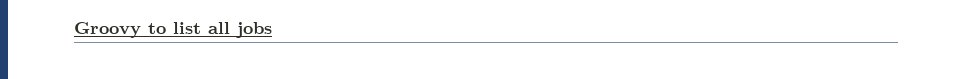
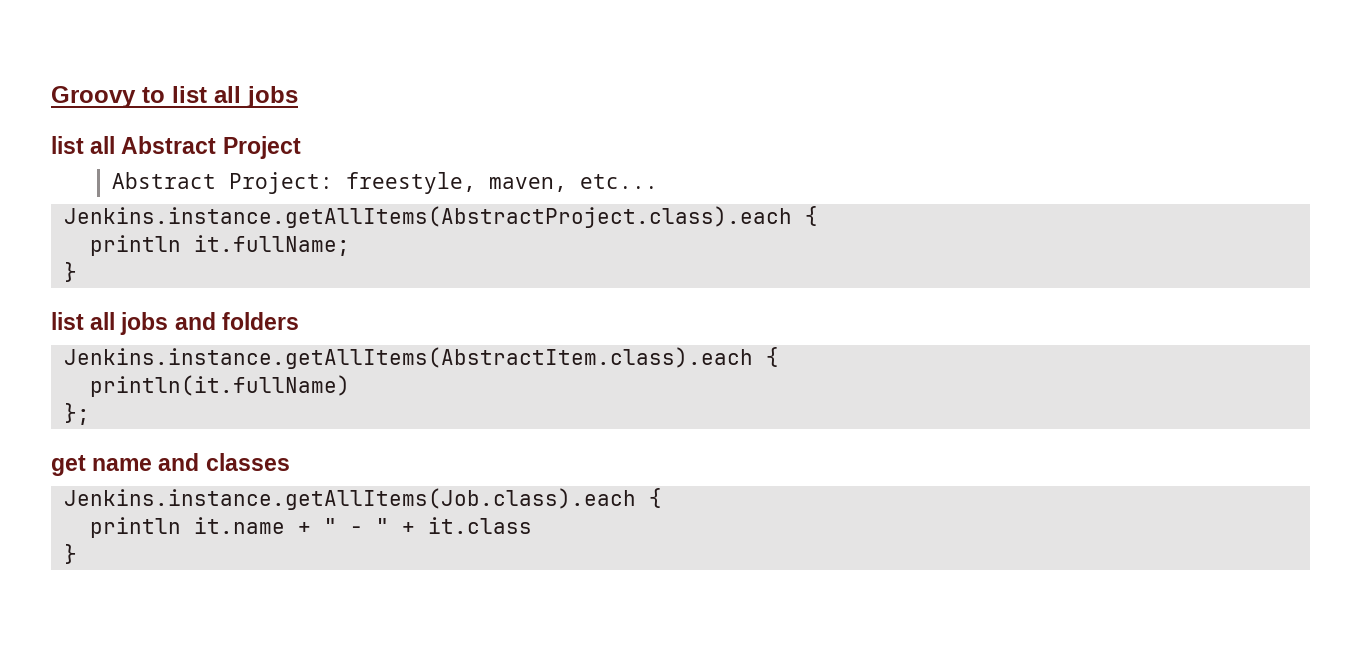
+ list all Abstract Project
+ Abstract Project: freestyle, maven, etc...
+ Jenkins.instance.getAllItems(AbstractProject.class).each {
+ println it.fullName;
+ }
+ list all jobs and folders
+ Jenkins.instance.getAllItems(AbstractItem.class).each {
+ println(it.fullName)
+ };
+ get name and classes
+ Jenkins.instance.getAllItems(Job.class).each {
+ println it.name + " - " + it.class
+ }

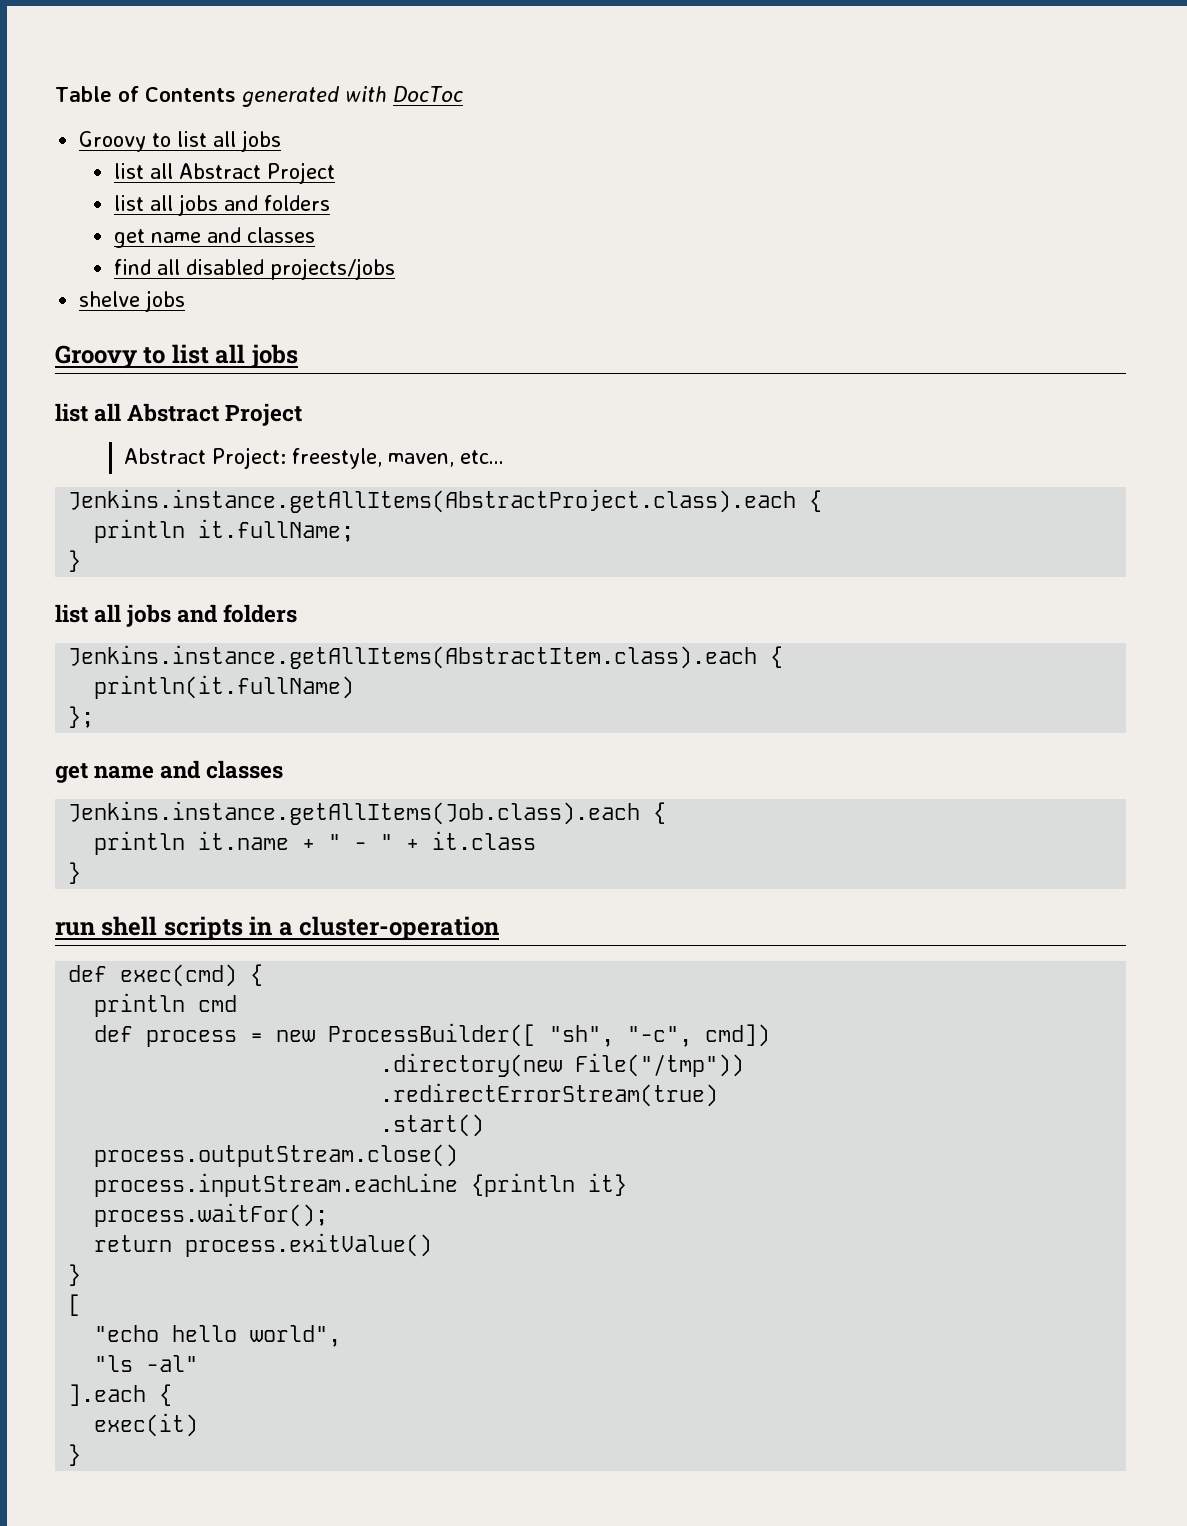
+ Table of Contents generated with DocToc
+ Groovy to list all jobs
+ list all Abstract Project
+ list all jobs and folders
+ get name and classes
+ find all disabled projects/jobs
+ shelve jobs
+ run shell scripts in a cluster-operation
+ def exec(cmd) {
+ println cmd
+ def process = new ProcessBuilder([ "sh", "-c", cmd])
+ .directory(new File("/tmp"))
+ .redirectErrorStream(true)
+ .start()
+ process.outputStream.close()
+ process.inputStream.eachLine {println it}
+ process.waitFor();
+ return process.exitValue()
+ }
+ [
+ "echo hello world",
+ "ls -al"
+ ].each {
+ exec(it)
+ }

